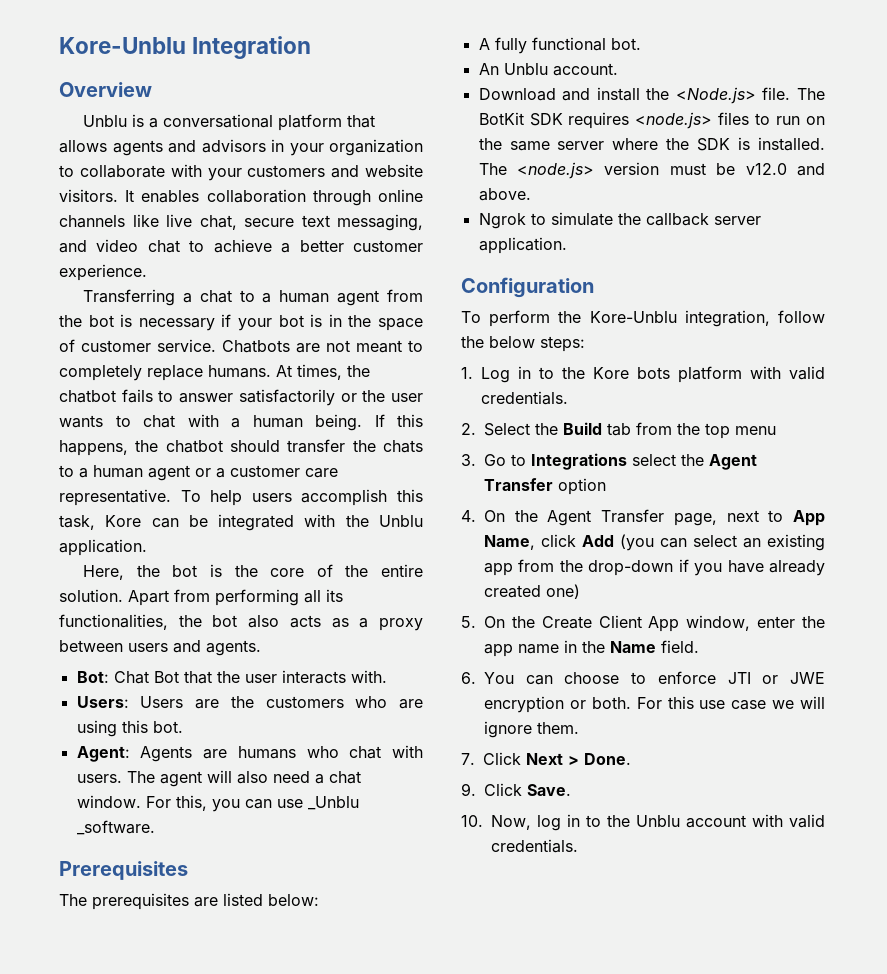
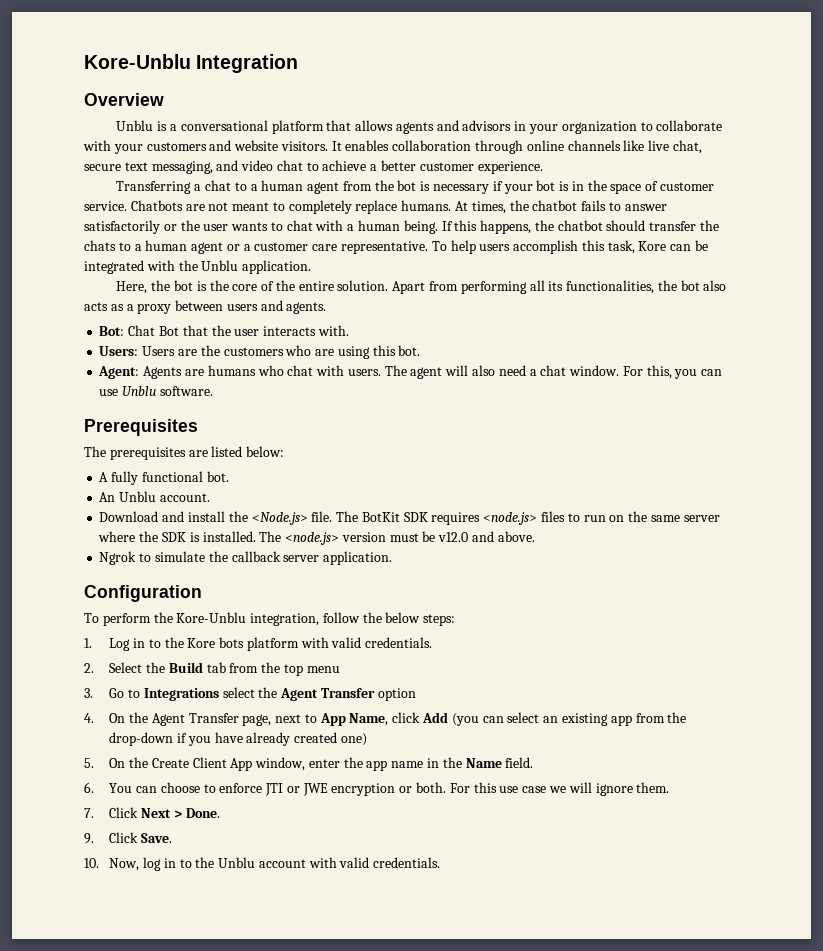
- For this, you can use _Unblu _software.
+ For this, you can use Unblu software.

